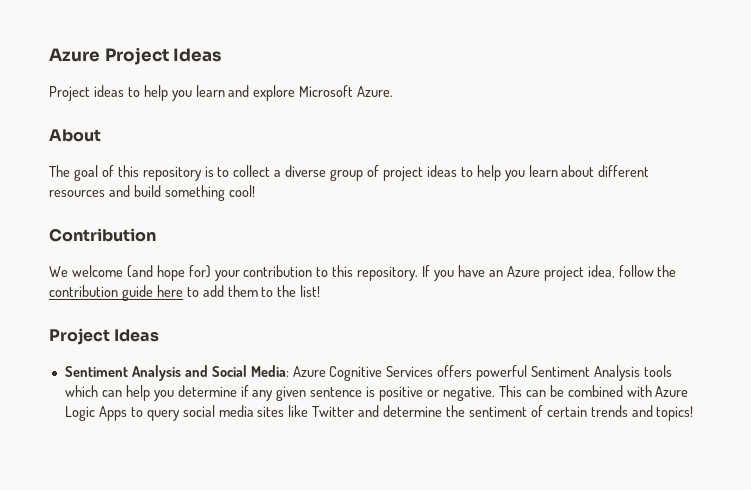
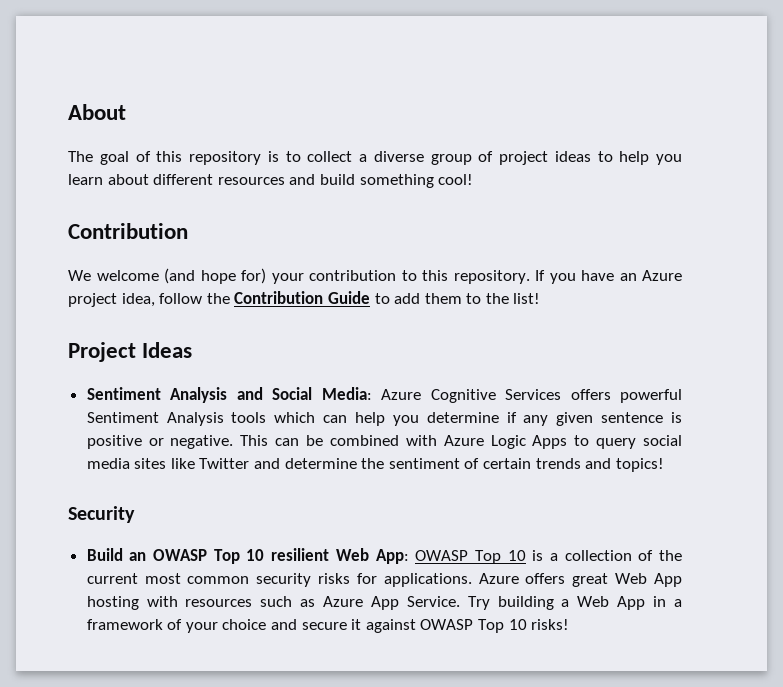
- Azure Project Ideas
- Project ideas to help you learn and explore Microsoft Azure.
- If you have an Azure project idea, follow the contribution guide here to add them to the list!
+ If you have an Azure project idea, follow the Contribution Guide to add them to the list!
+ Security
+ Build an OWASP Top 10 resilient Web App: OWASP Top 10 is a collection of the current most common security risks for applications. Azure offers great Web App hosting with resources such as Azure App Service. Try building a Web App in a framework of your choice and secure it against OWASP Top 10 risks!

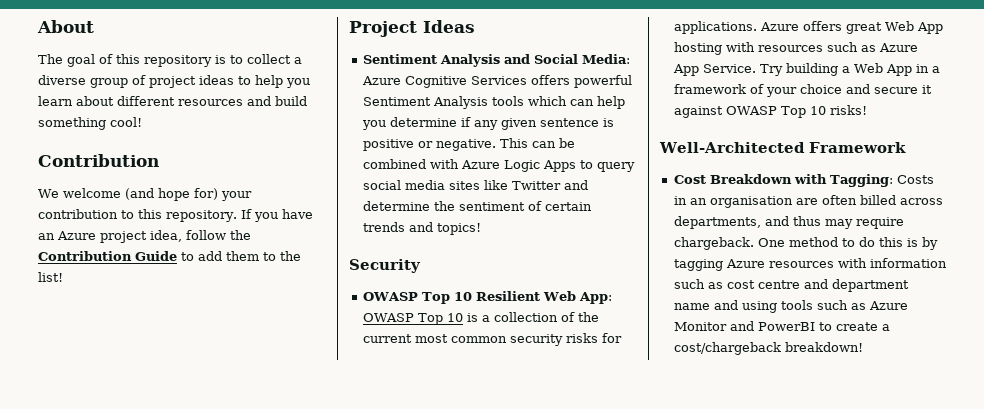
- Build an OWASP Top 10 resilient Web App: OWASP Top 10 is a collection of the current most common security risks for applications.
+ OWASP Top 10 Resilient Web App: OWASP Top 10 is a collection of the current most common security risks for applications.
+ Well-Architected Framework
+ Cost Breakdown with Tagging: Costs in an organisation are often billed across departments, and thus may require chargeback. One method to do this is by tagging Azure resources with information such as cost centre and department name and using tools such as Azure Monitor and PowerBI to create a cost/chargeback breakdown!

